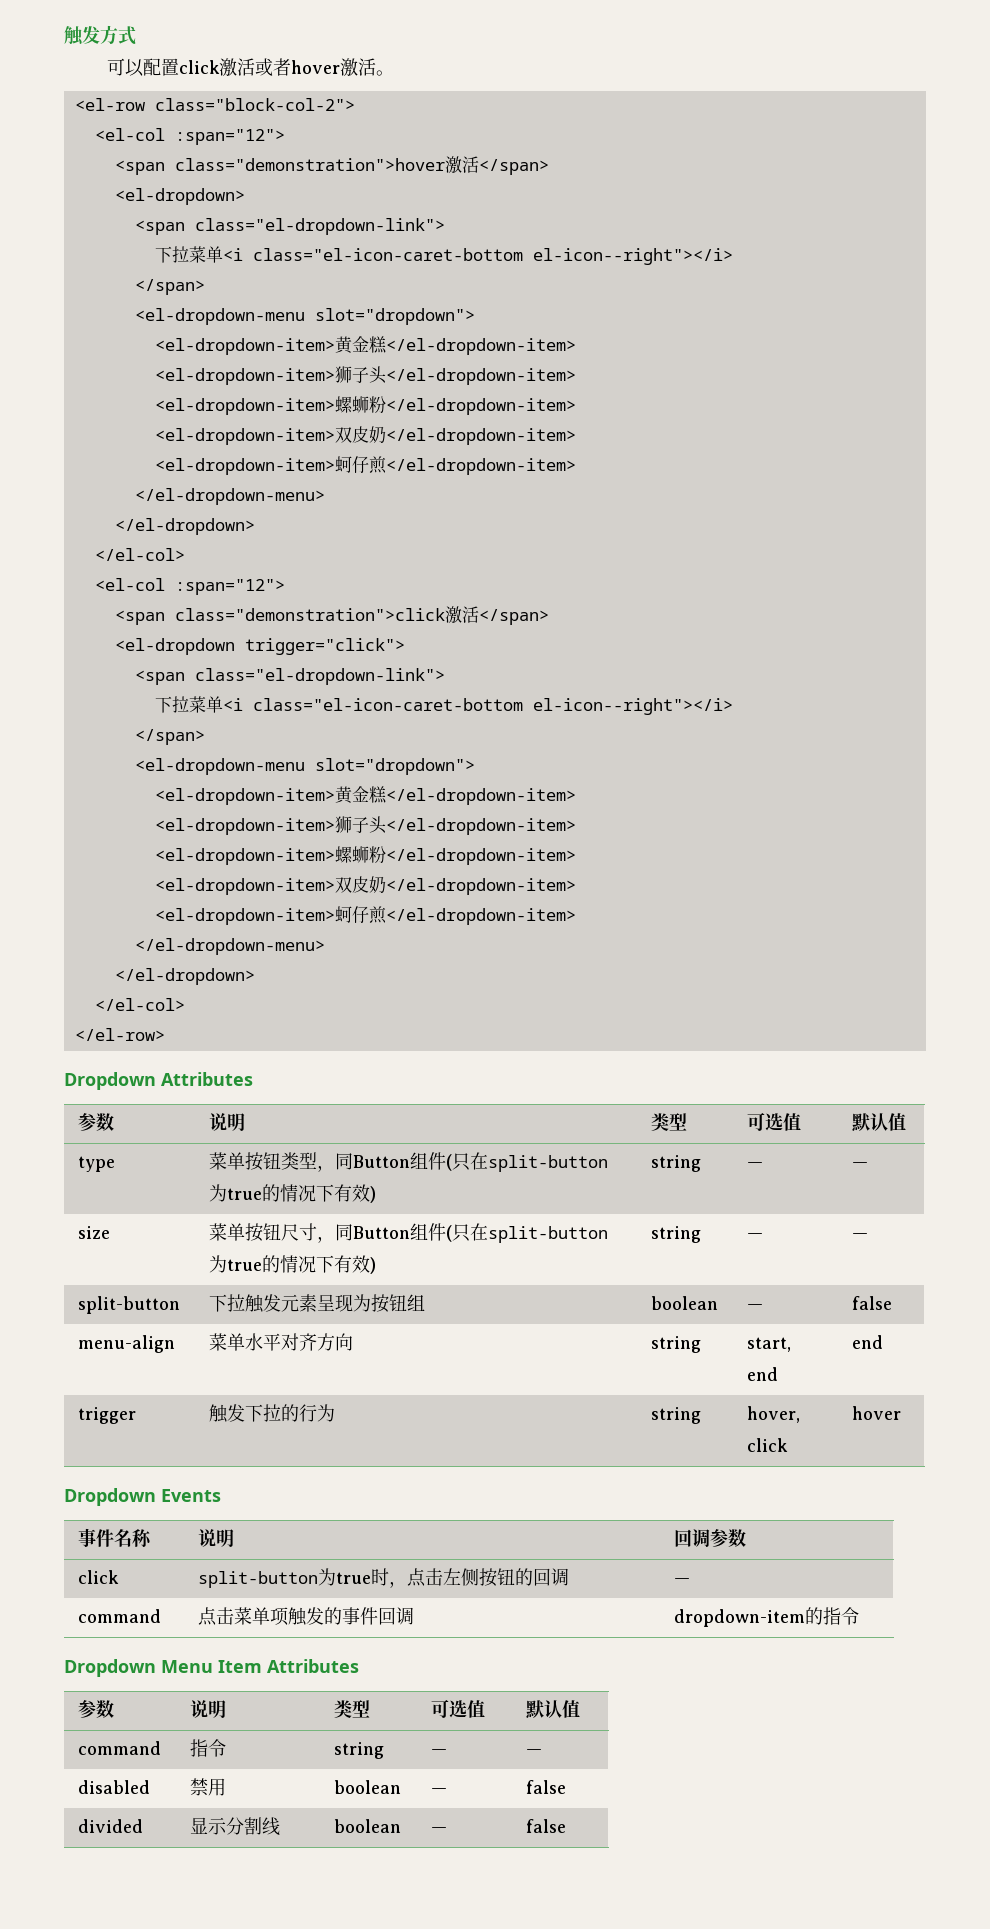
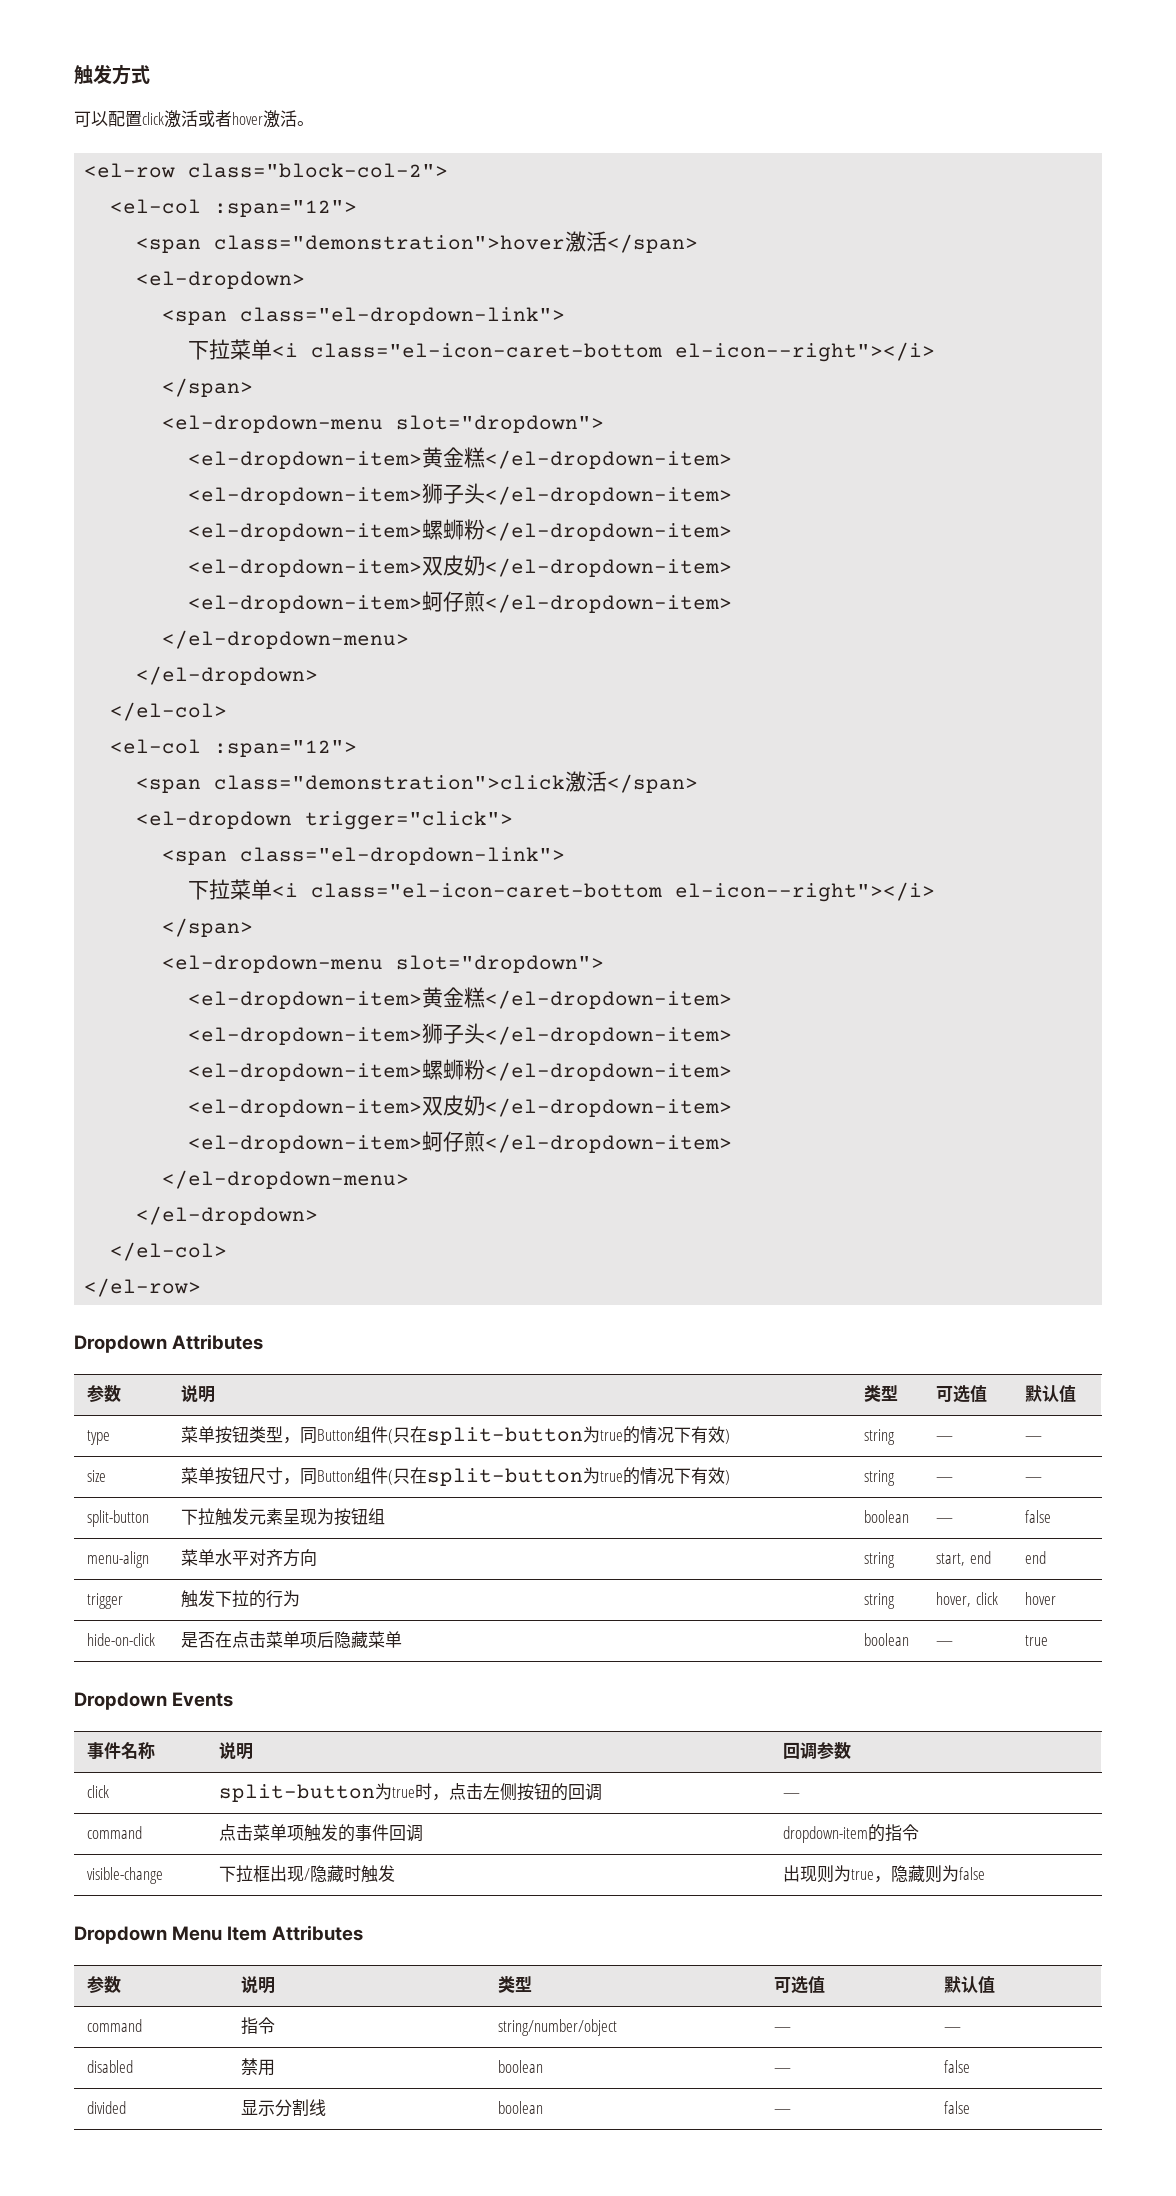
+ hide-on-click | 是否在点击菜单项后隐藏菜单 | boolean | — | true
+ visible-change | 下拉框出现/隐藏时触发 | 出现则为true，隐藏则为false
- command | 指令 | string | — | —
+ command | 指令 | string/number/object | — | —

